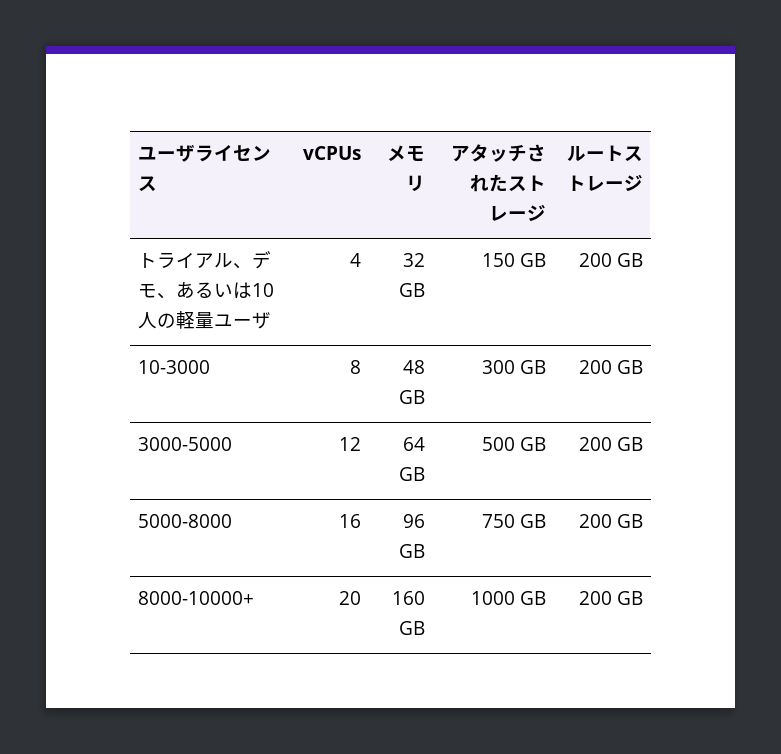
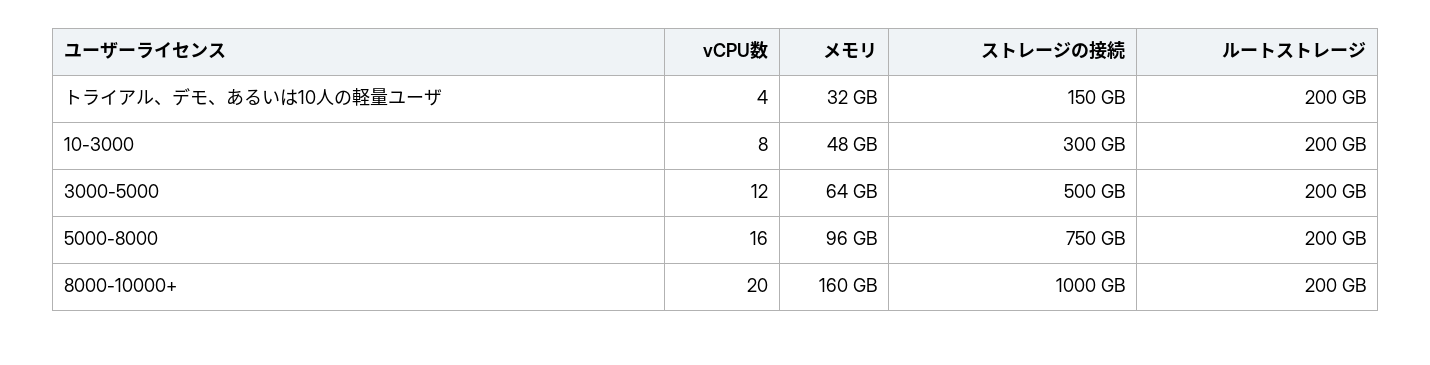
- ユーザライセンス | vCPUs | メモリ | アタッチされたストレージ | ルートストレージ
+ ユーザーライセンス | vCPU数 | メモリ | ストレージの接続 | ルートストレージ

